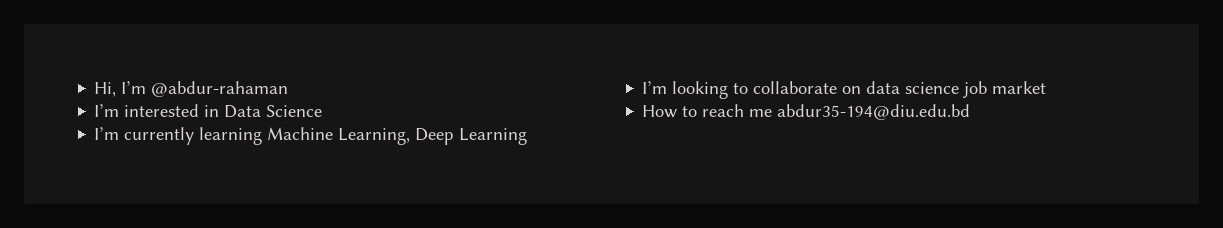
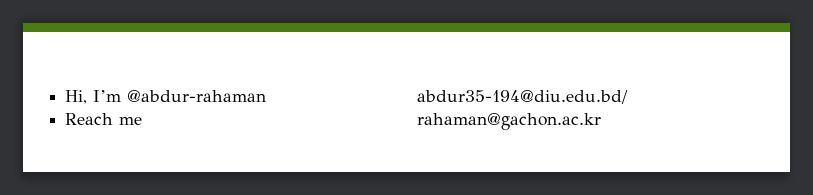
- I’m interested in Data Science
- I’m currently learning Machine Learning, Deep Learning
- I’m looking to collaborate on data science job market
- How to reach me abdur35-194@diu.edu.bd
+ Reach me abdur35-194@diu.edu.bd/ rahaman@gachon.ac.kr

